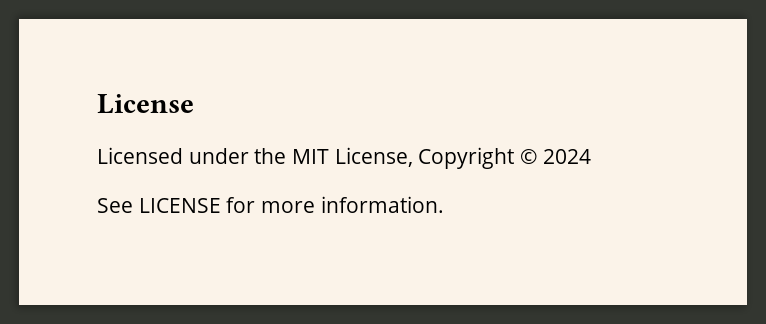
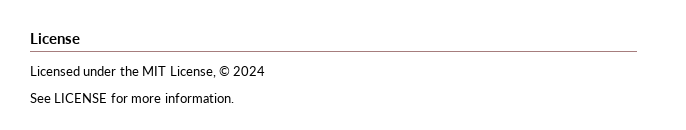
- Licensed under the MIT License, Copyright © 2024
+ Licensed under the MIT License, © 2024

